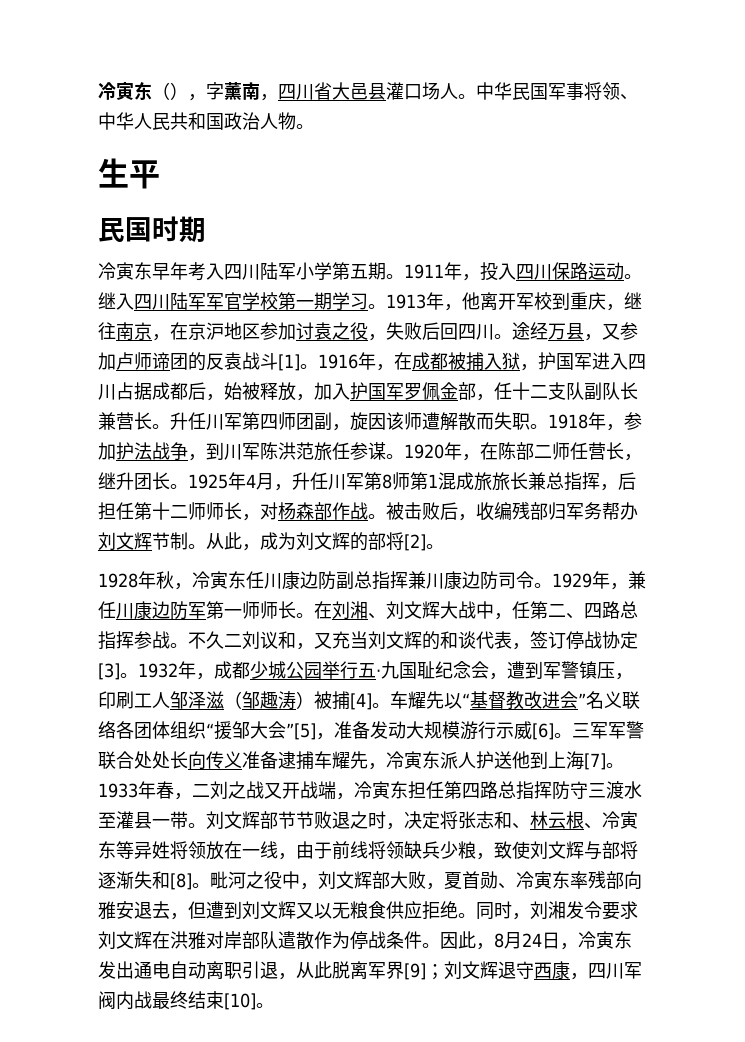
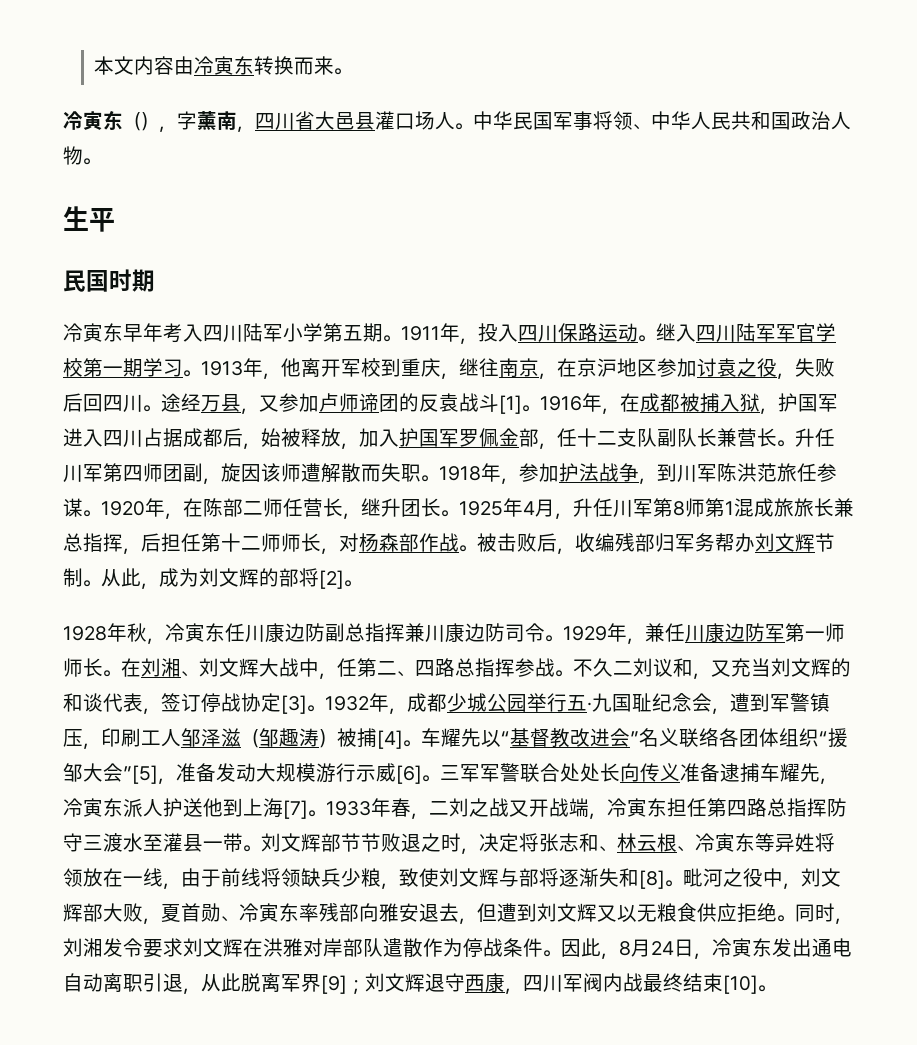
+ 本文内容由冷寅东转换而来。

